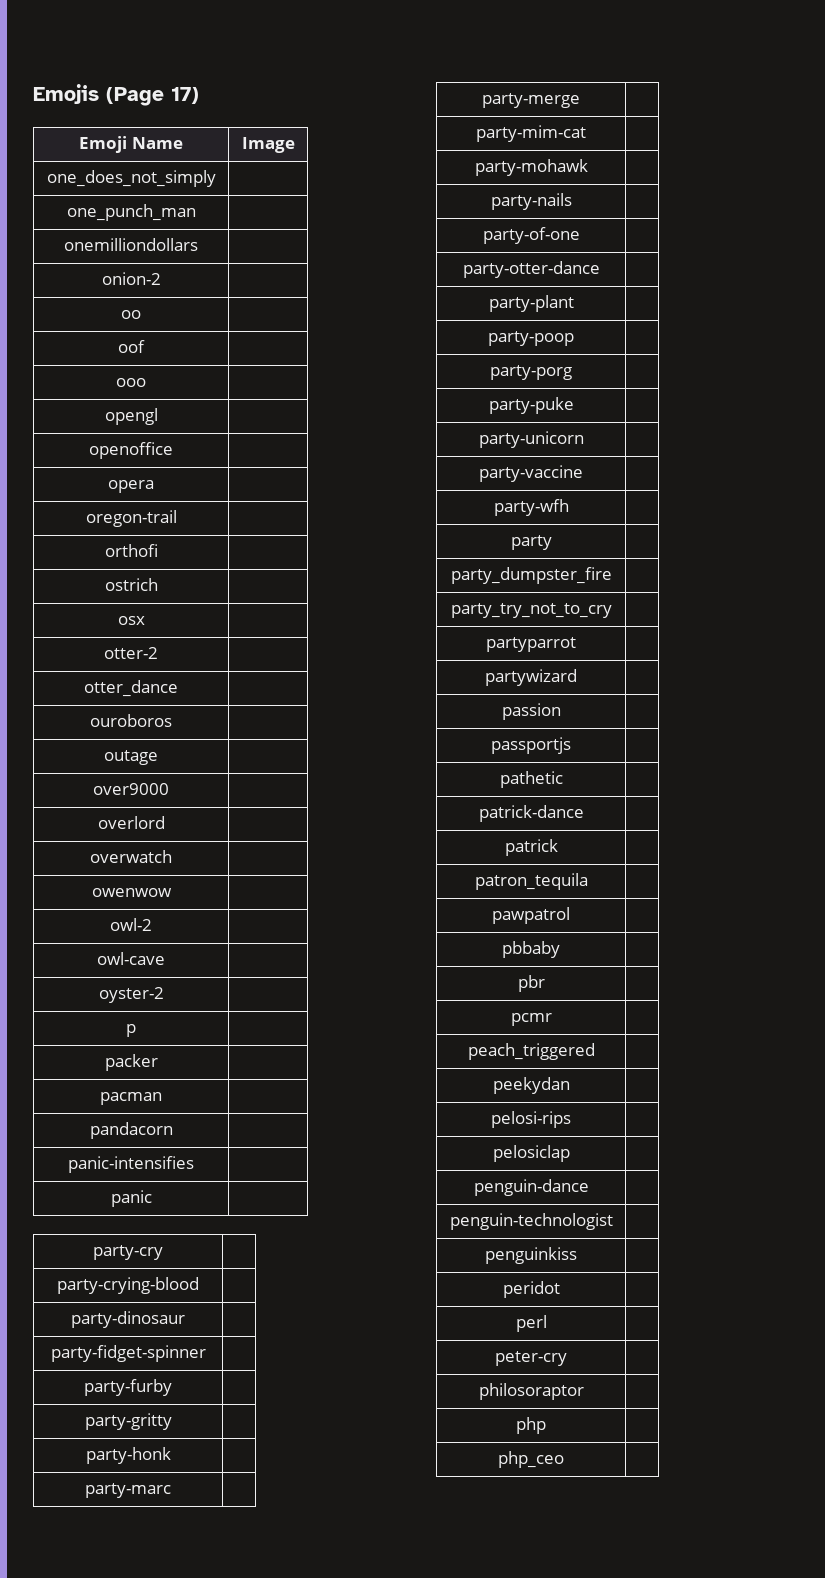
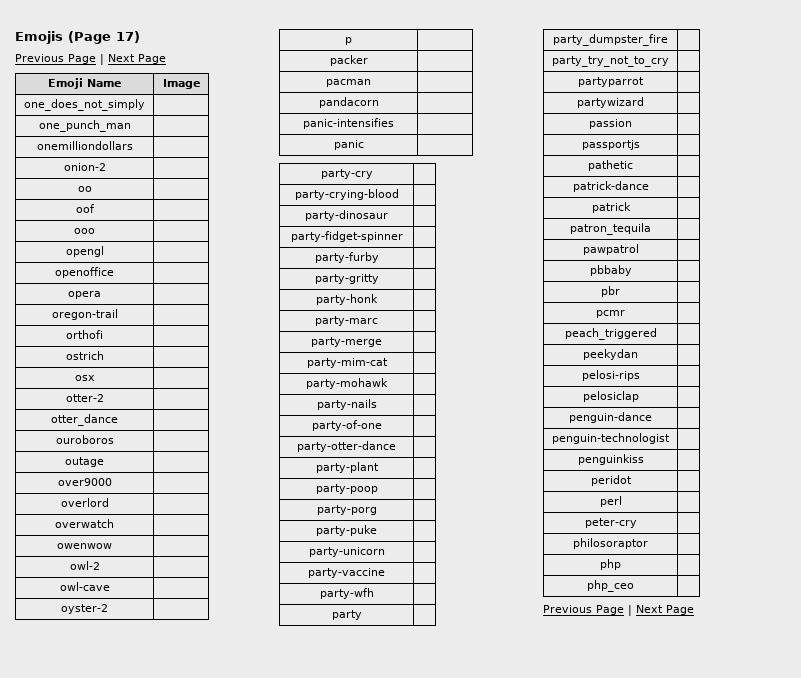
  Emojis (Page 17)
+ Previous Page | Next Page
  php_ceo |
+ Previous Page | Next Page

